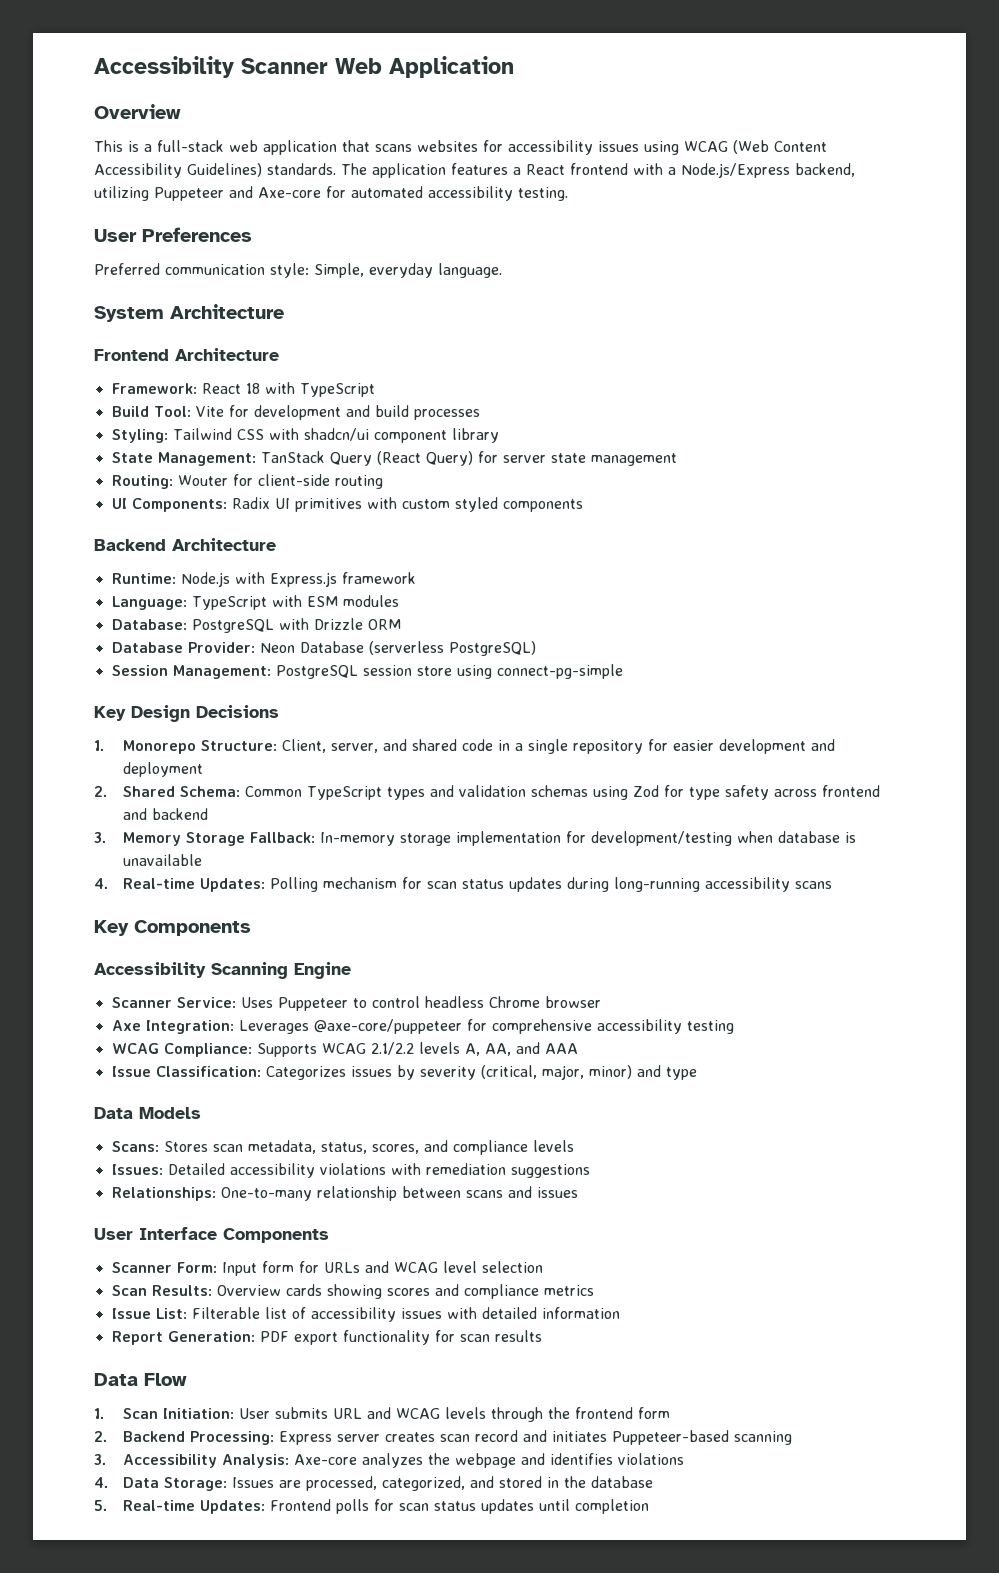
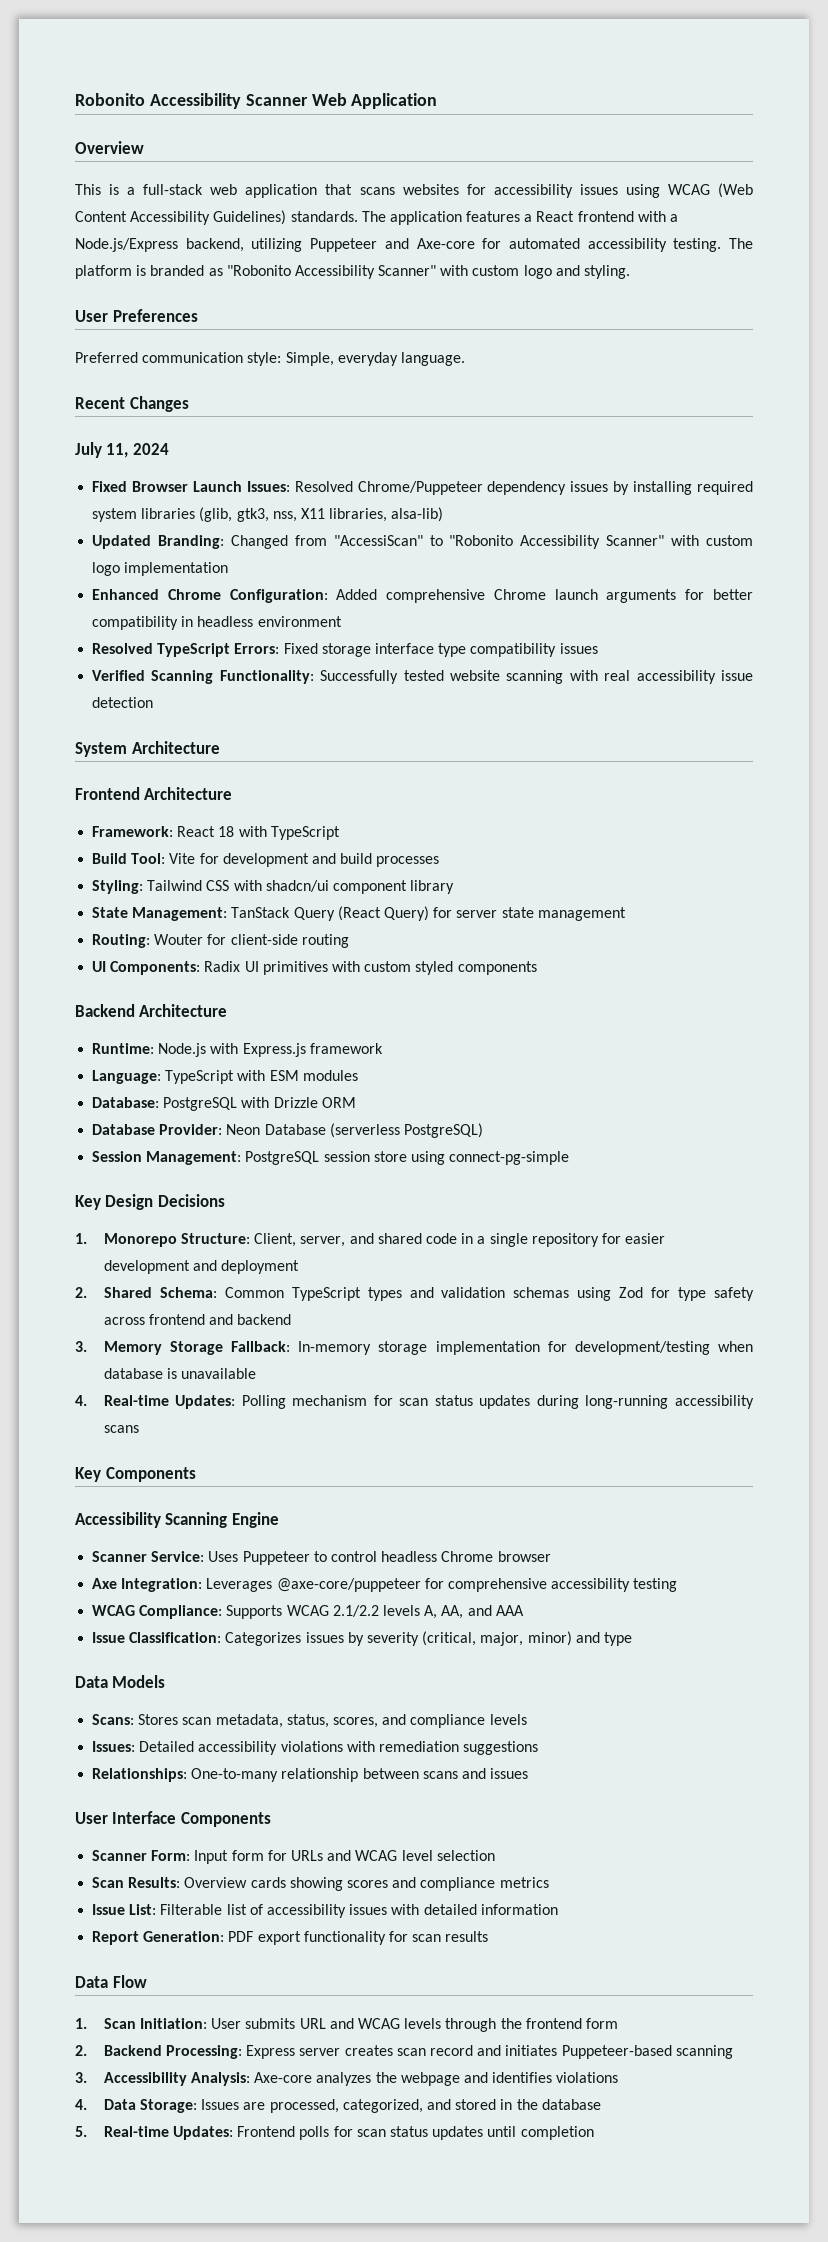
- Accessibility Scanner Web Application
+ Robonito Accessibility Scanner Web Application
+ The platform is branded as "Robonito Accessibility Scanner" with custom logo and styling.
+ Recent Changes
+ July 11, 2024
+ Fixed Browser Launch Issues: Resolved Chrome/Puppeteer dependency issues by installing required system libraries (glib, gtk3, nss, X11 libraries, alsa-lib)
+ Updated Branding: Changed from "AccessiScan" to "Robonito Accessibility Scanner" with custom logo implementation
+ Enhanced Chrome Configuration: Added comprehensive Chrome launch arguments for better compatibility in headless environment
+ Resolved TypeScript Errors: Fixed storage interface type compatibility issues
+ Verified Scanning Functionality: Successfully tested website scanning with real accessibility issue detection

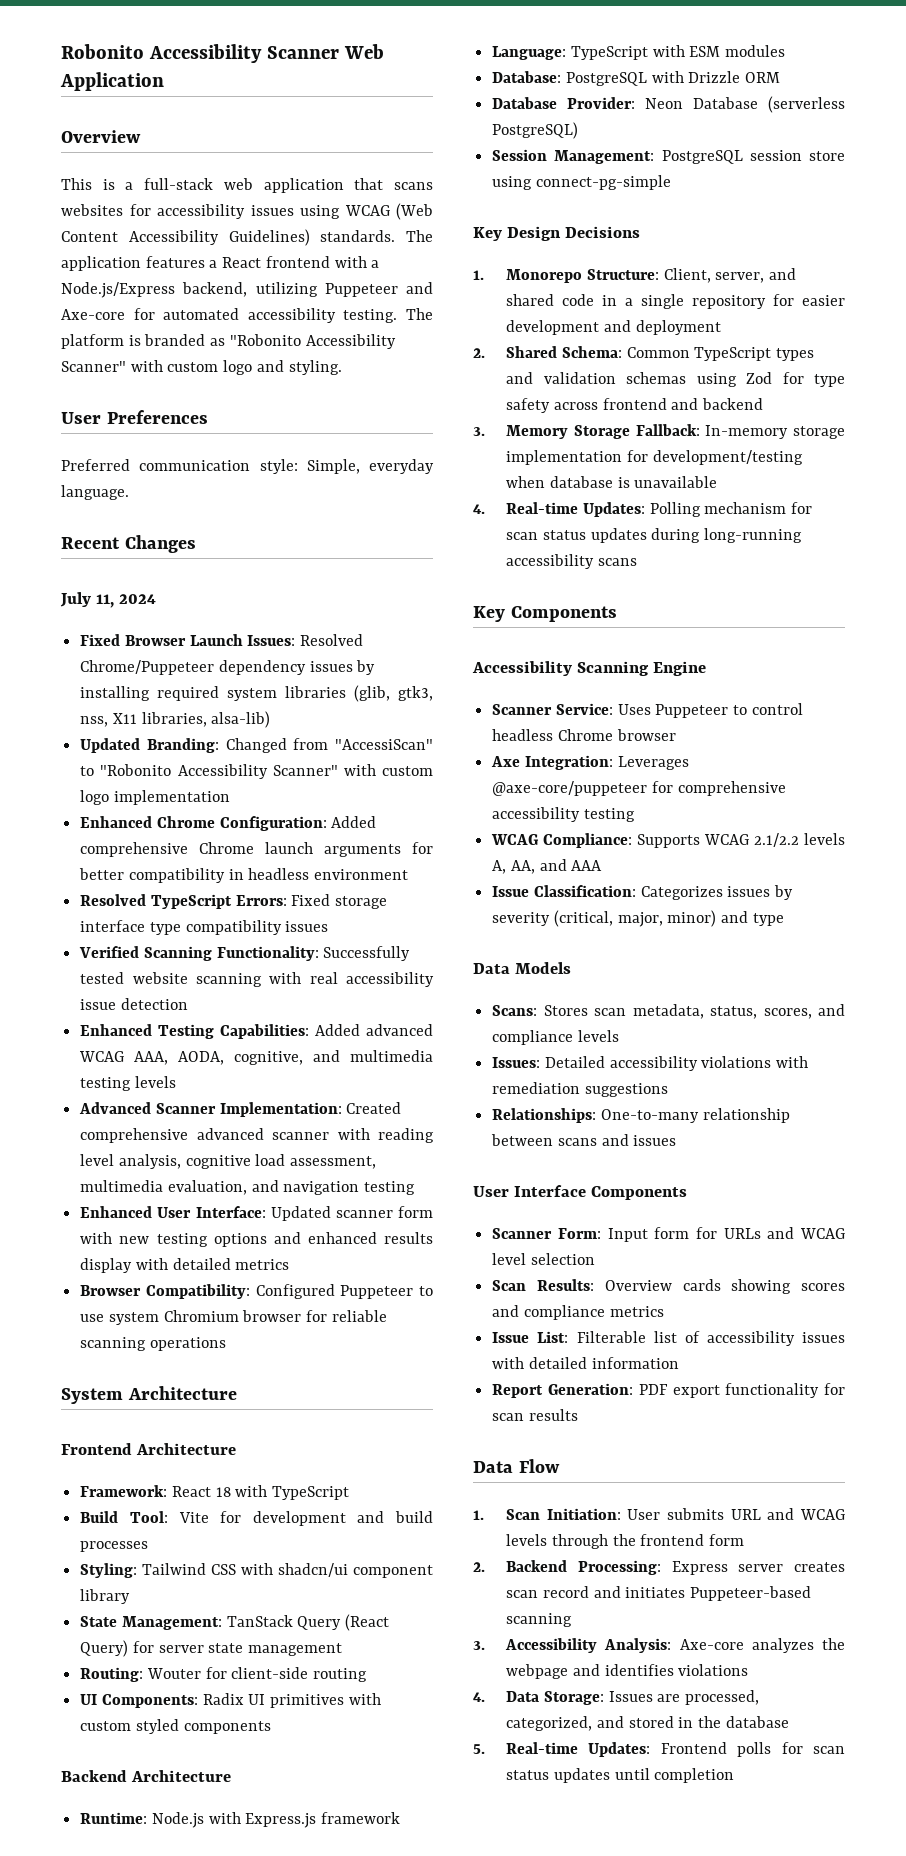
+ Enhanced Testing Capabilities: Added advanced WCAG AAA, AODA, cognitive, and multimedia testing levels
+ Advanced Scanner Implementation: Created comprehensive advanced scanner with reading level analysis, cognitive load assessment, multimedia evaluation, and navigation testing
+ Enhanced User Interface: Updated scanner form with new testing options and enhanced results display with detailed metrics
+ Browser Compatibility: Configured Puppeteer to use system Chromium browser for reliable scanning operations

